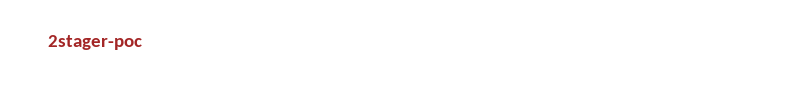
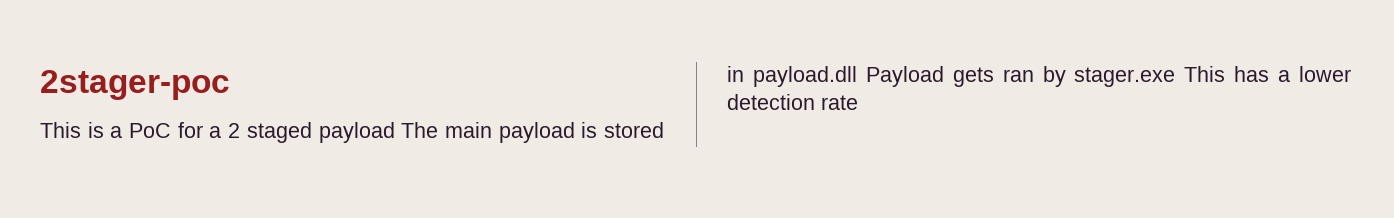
+ This is a PoC for a 2 staged payload The main payload is stored in payload.dll Payload gets ran by stager.exe This has a lower detection rate

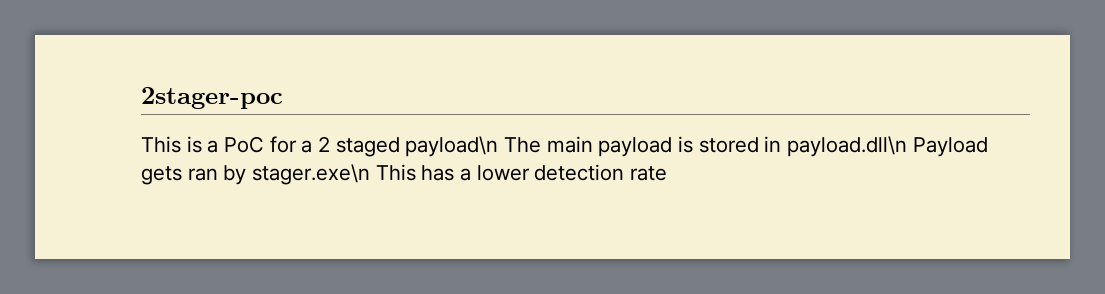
- This is a PoC for a 2 staged payload The main payload is stored in payload.dll Payload gets ran by stager.exe This has a lower detection rate
+ This is a PoC for a 2 staged payload\n The main payload is stored in payload.dll\n Payload gets ran by stager.exe\n This has a lower detection rate

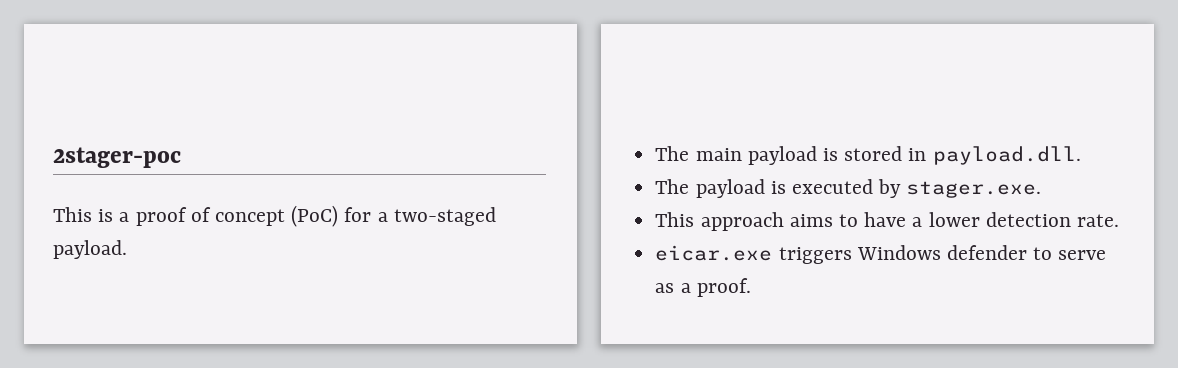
- This is a PoC for a 2 staged payload\n The main payload is stored in payload.dll\n Payload gets ran by stager.exe\n This has a lower detection rate
+ This is a proof of concept (PoC) for a two-staged payload.
+ The main payload is stored in payload.dll.
+ The payload is executed by stager.exe.
+ This approach aims to have a lower detection rate.
+ eicar.exe triggers Windows defender to serve as a proof.

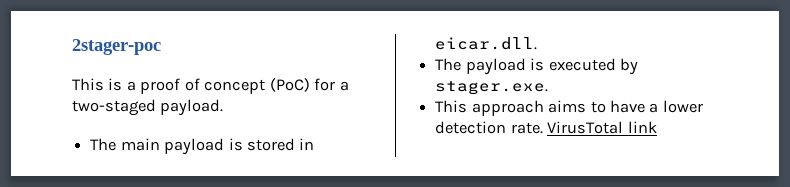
- The main payload is stored in payload.dll.
+ The main payload is stored in eicar.dll.
- This approach aims to have a lower detection rate.
- eicar.exe triggers Windows defender to serve as a proof.
+ This approach aims to have a lower detection rate. VirusTotal link

